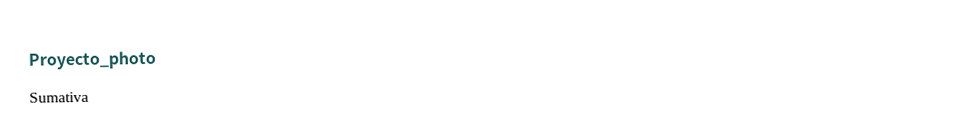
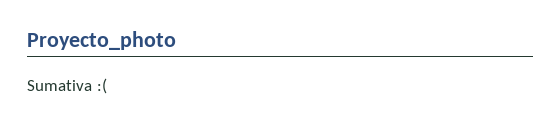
- Sumativa
+ Sumativa :(

